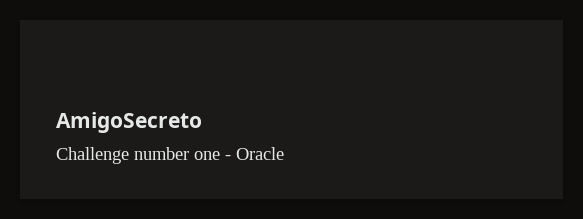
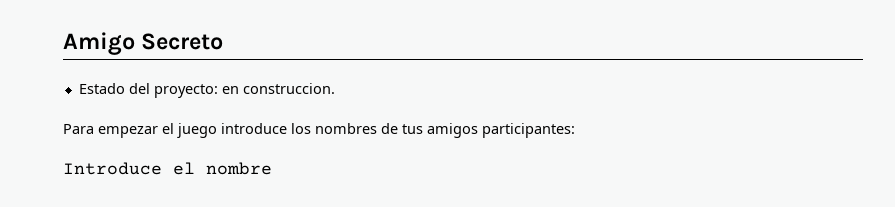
- AmigoSecreto
- Challenge number one - Oracle
+ Amigo Secreto
+ Estado del proyecto: en construccion.
+ Para empezar el juego introduce los nombres de tus amigos participantes:
+ Introduce el nombre

